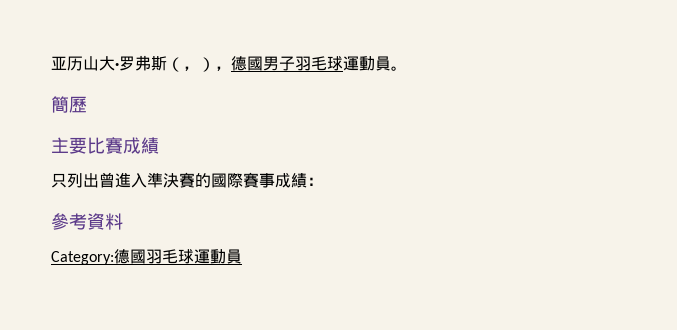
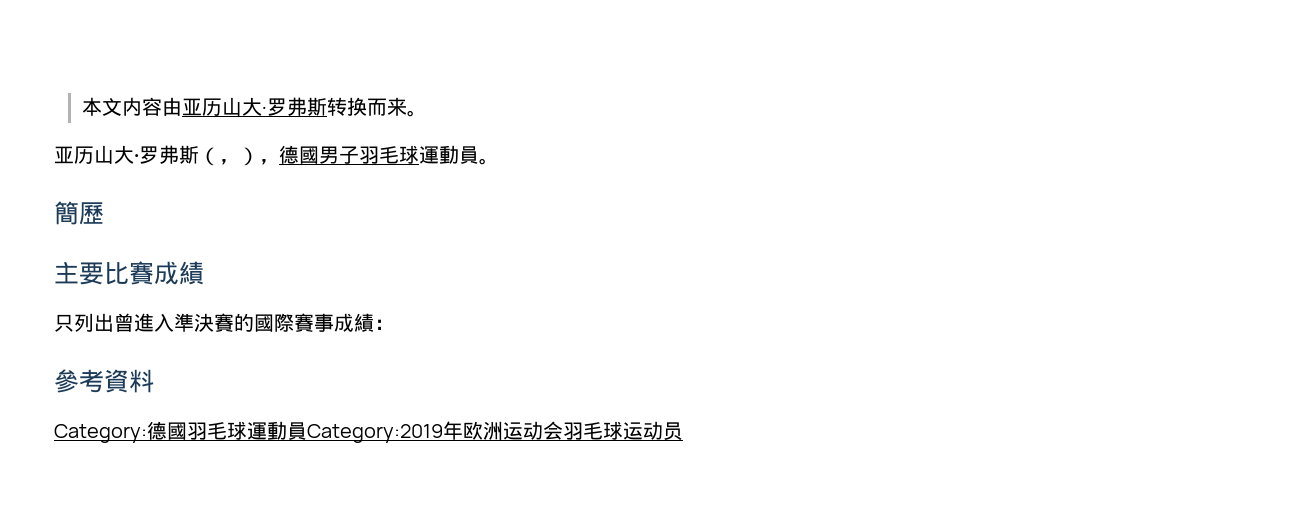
+ 本文内容由亚历山大·罗弗斯转换而来。
- Category:德國羽毛球運動員
+ Category:德國羽毛球運動員Category:2019年欧洲运动会羽毛球运动员

